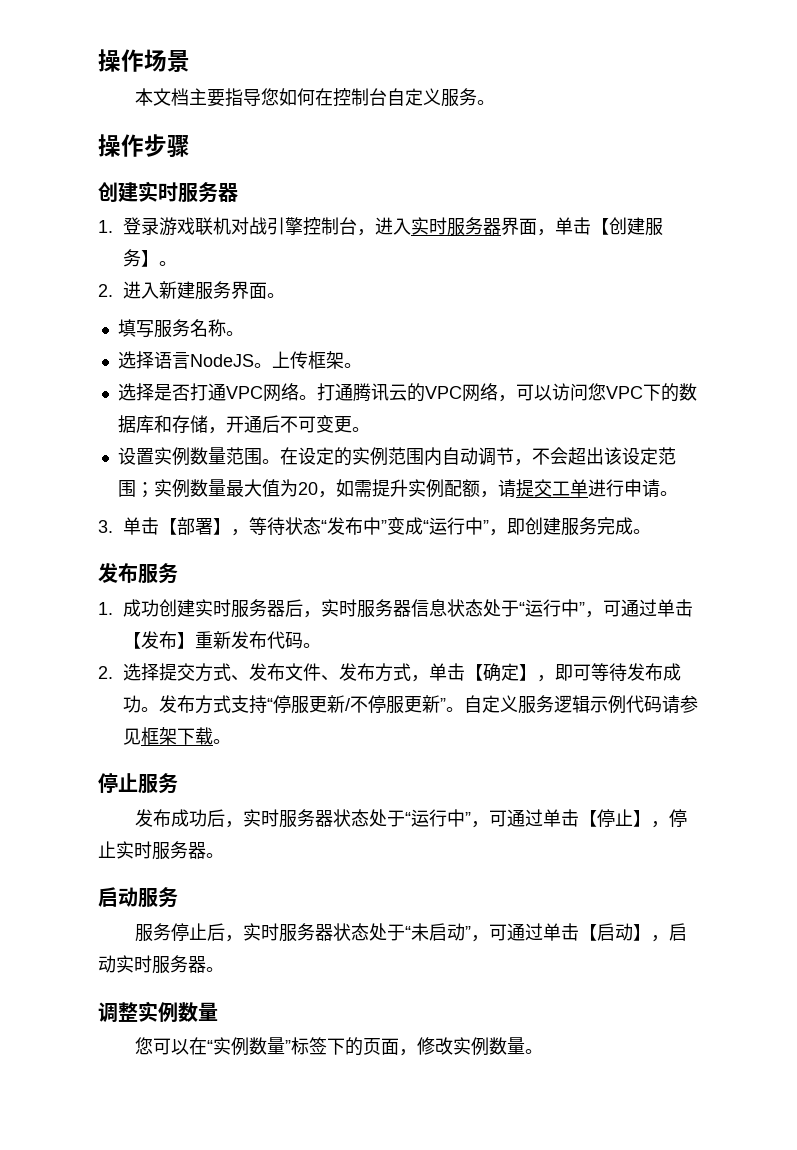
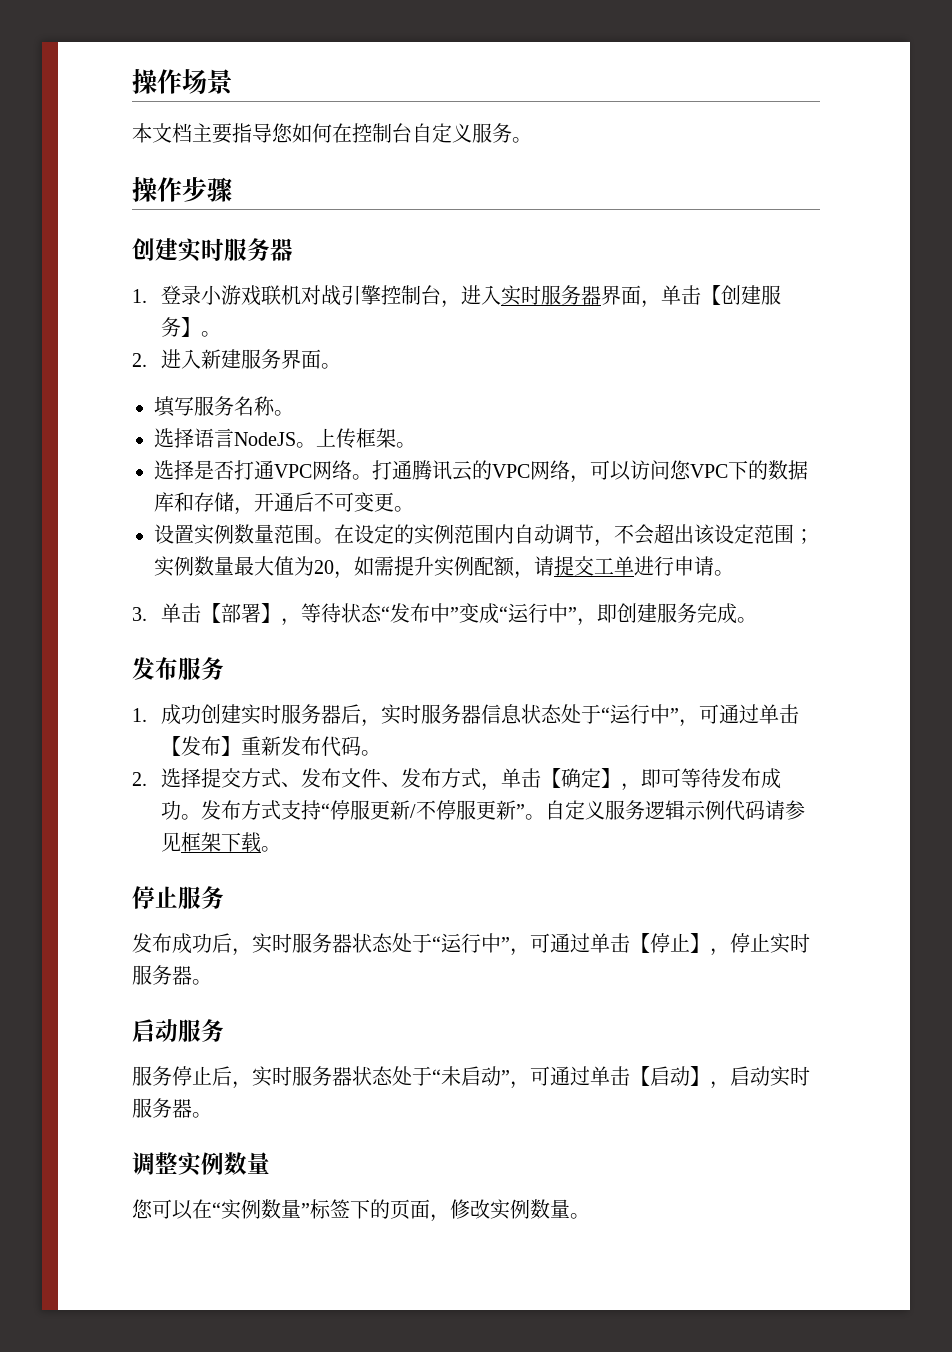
- 1.登录游戏联机对战引擎控制台，进入实时服务器界面，单击【创建服务】。
+ 1.登录小游戏联机对战引擎控制台，进入实时服务器界面，单击【创建服务】。

